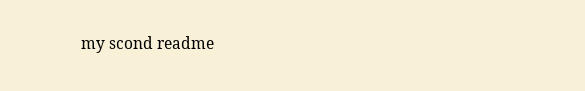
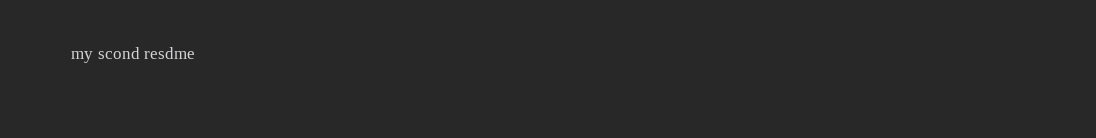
- my scond readme
+ my scond resdme

